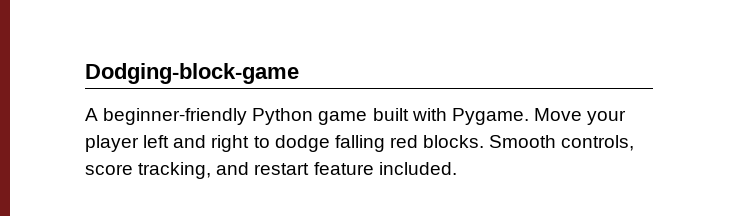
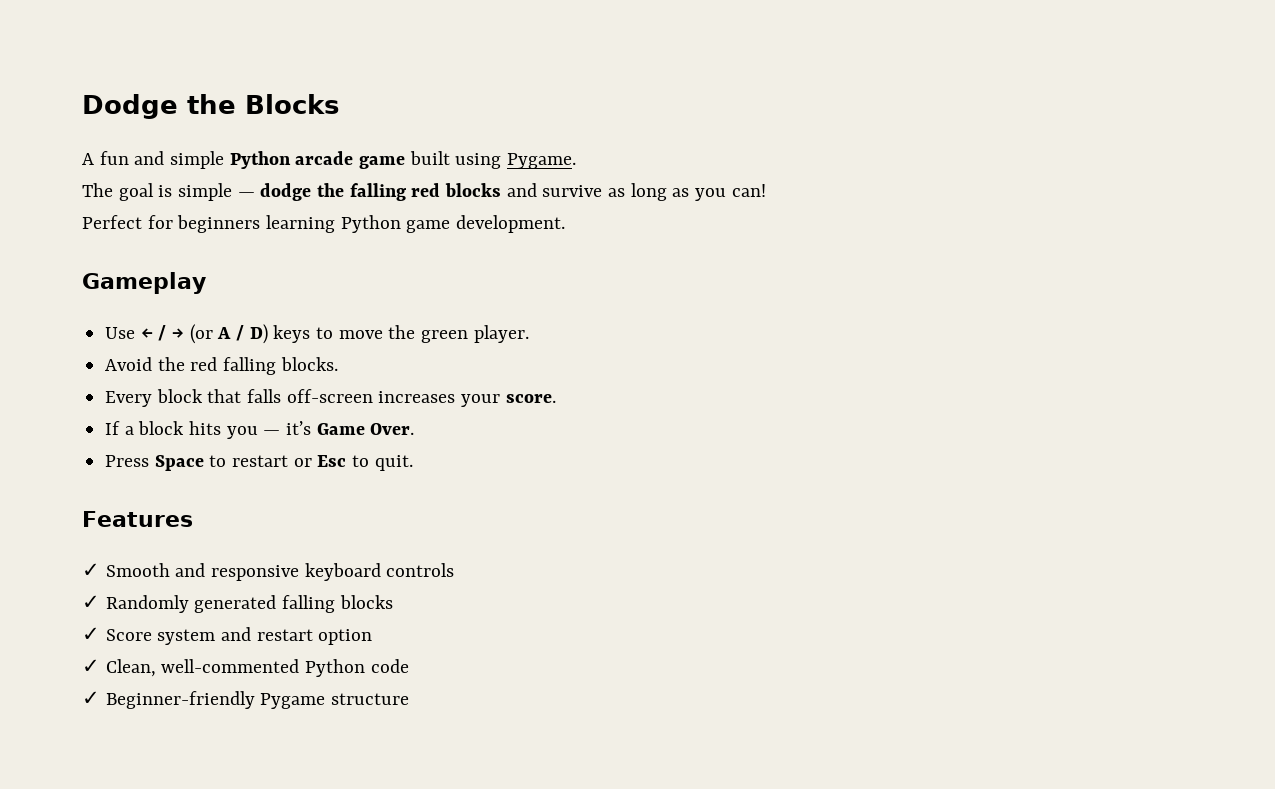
- Dodging-block-game
- A beginner-friendly Python game built with Pygame. Move your player left and right to dodge falling red blocks. Smooth controls, score tracking, and restart feature included.
+ Dodge the Blocks
+ A fun and simple Python arcade game built using Pygame.
+ The goal is simple — dodge the falling red blocks and survive as long as you can!
+ Perfect for beginners learning Python game development.
+ Gameplay
+ Use ← / → (or A / D) keys to move the green player.
+ Avoid the red falling blocks.
+ Every block that falls off-screen increases your score.
+ If a block hits you — it’s Game Over.
+ Press Space to restart or Esc to quit.
+ Features
+ ✓ Smooth and responsive keyboard controls
+ ✓ Randomly generated falling blocks
+ ✓ Score system and restart option
+ ✓ Clean, well-commented Python code
+ ✓ Beginner-friendly Pygame structure

